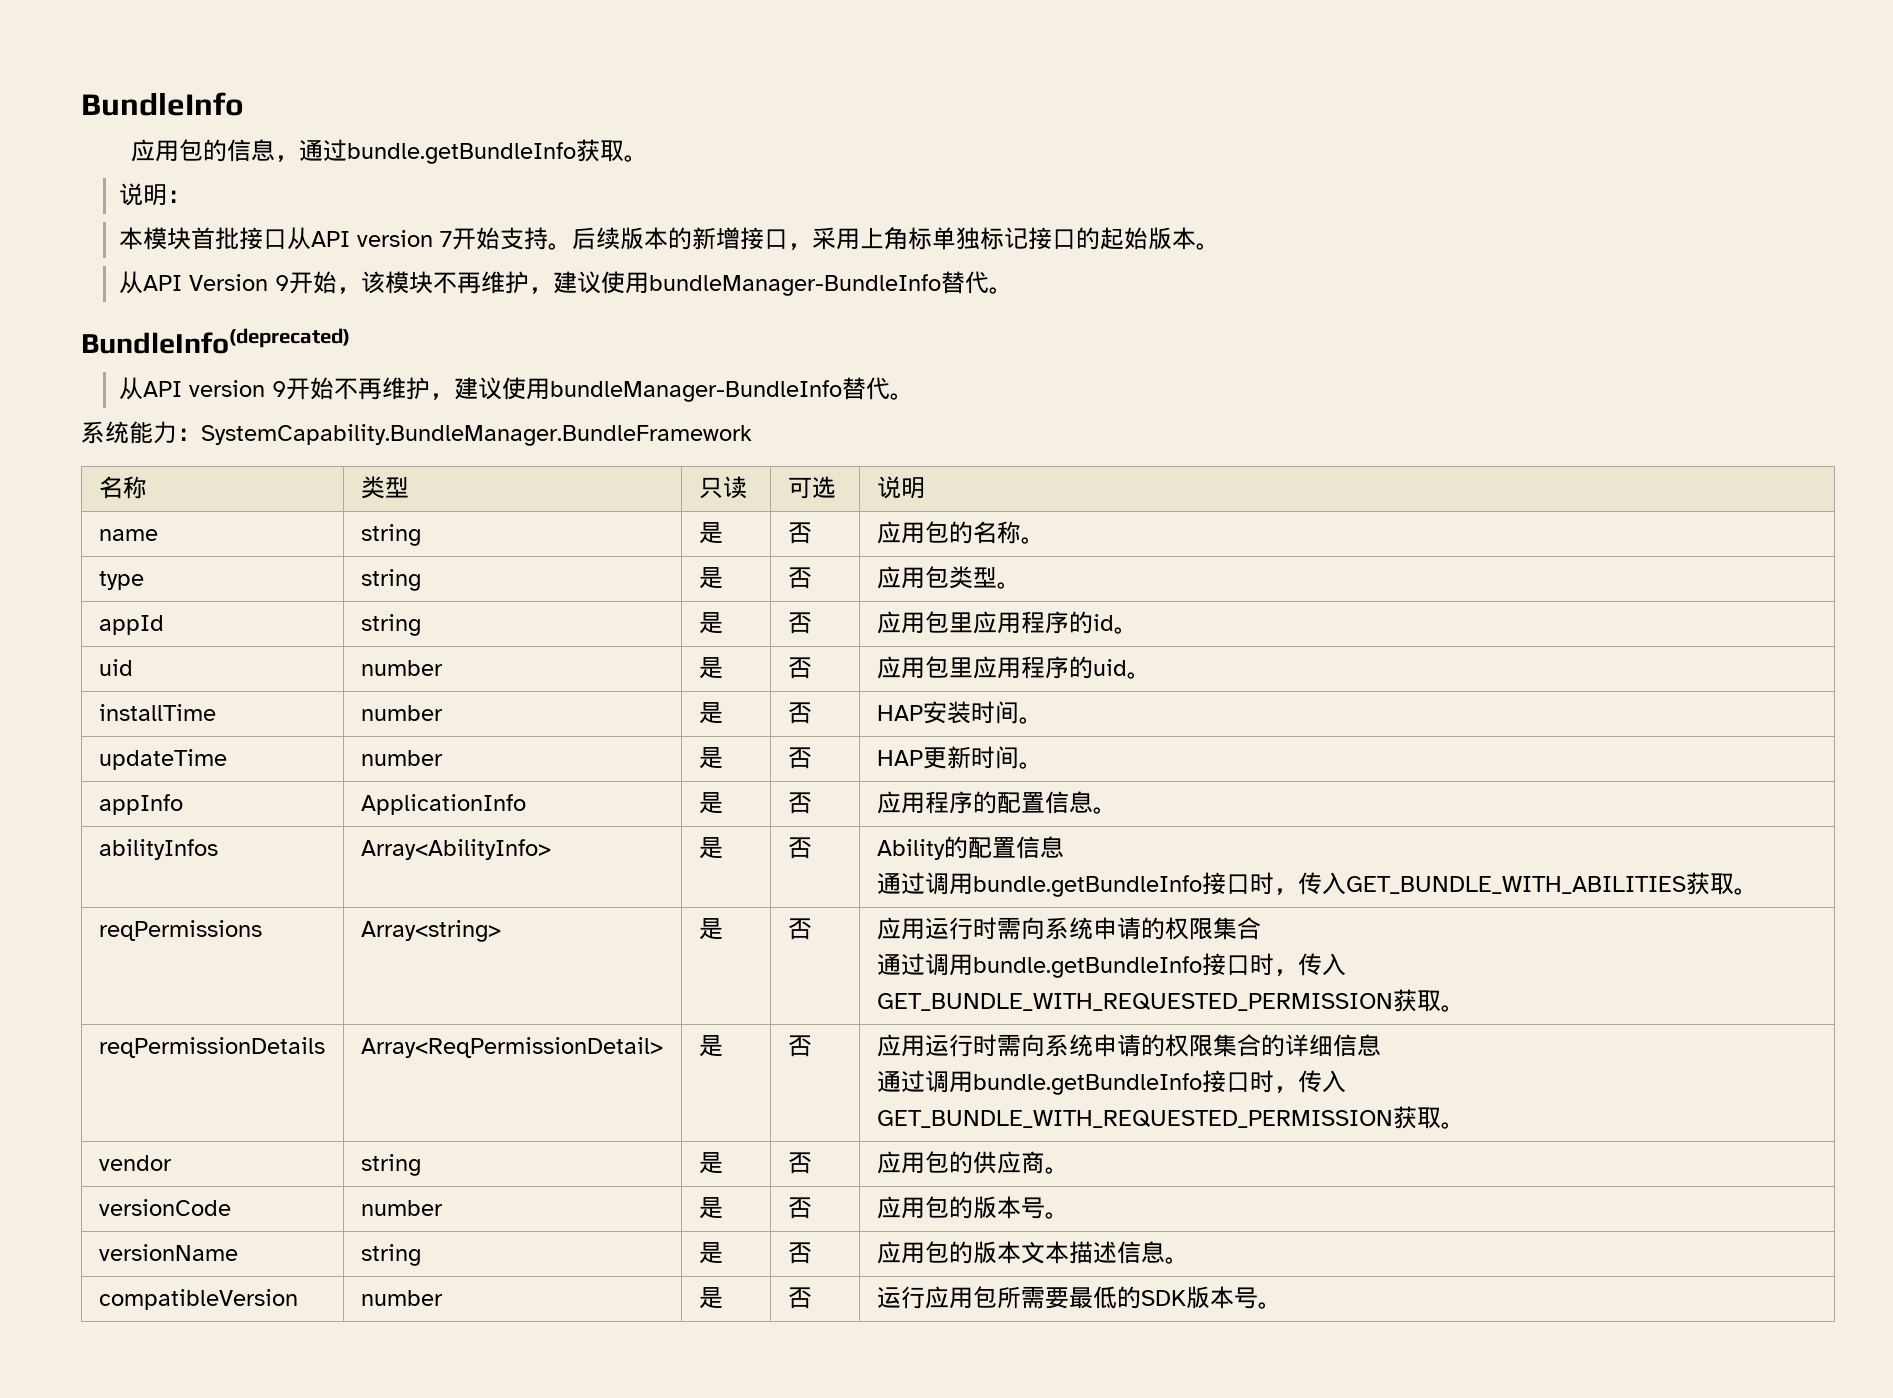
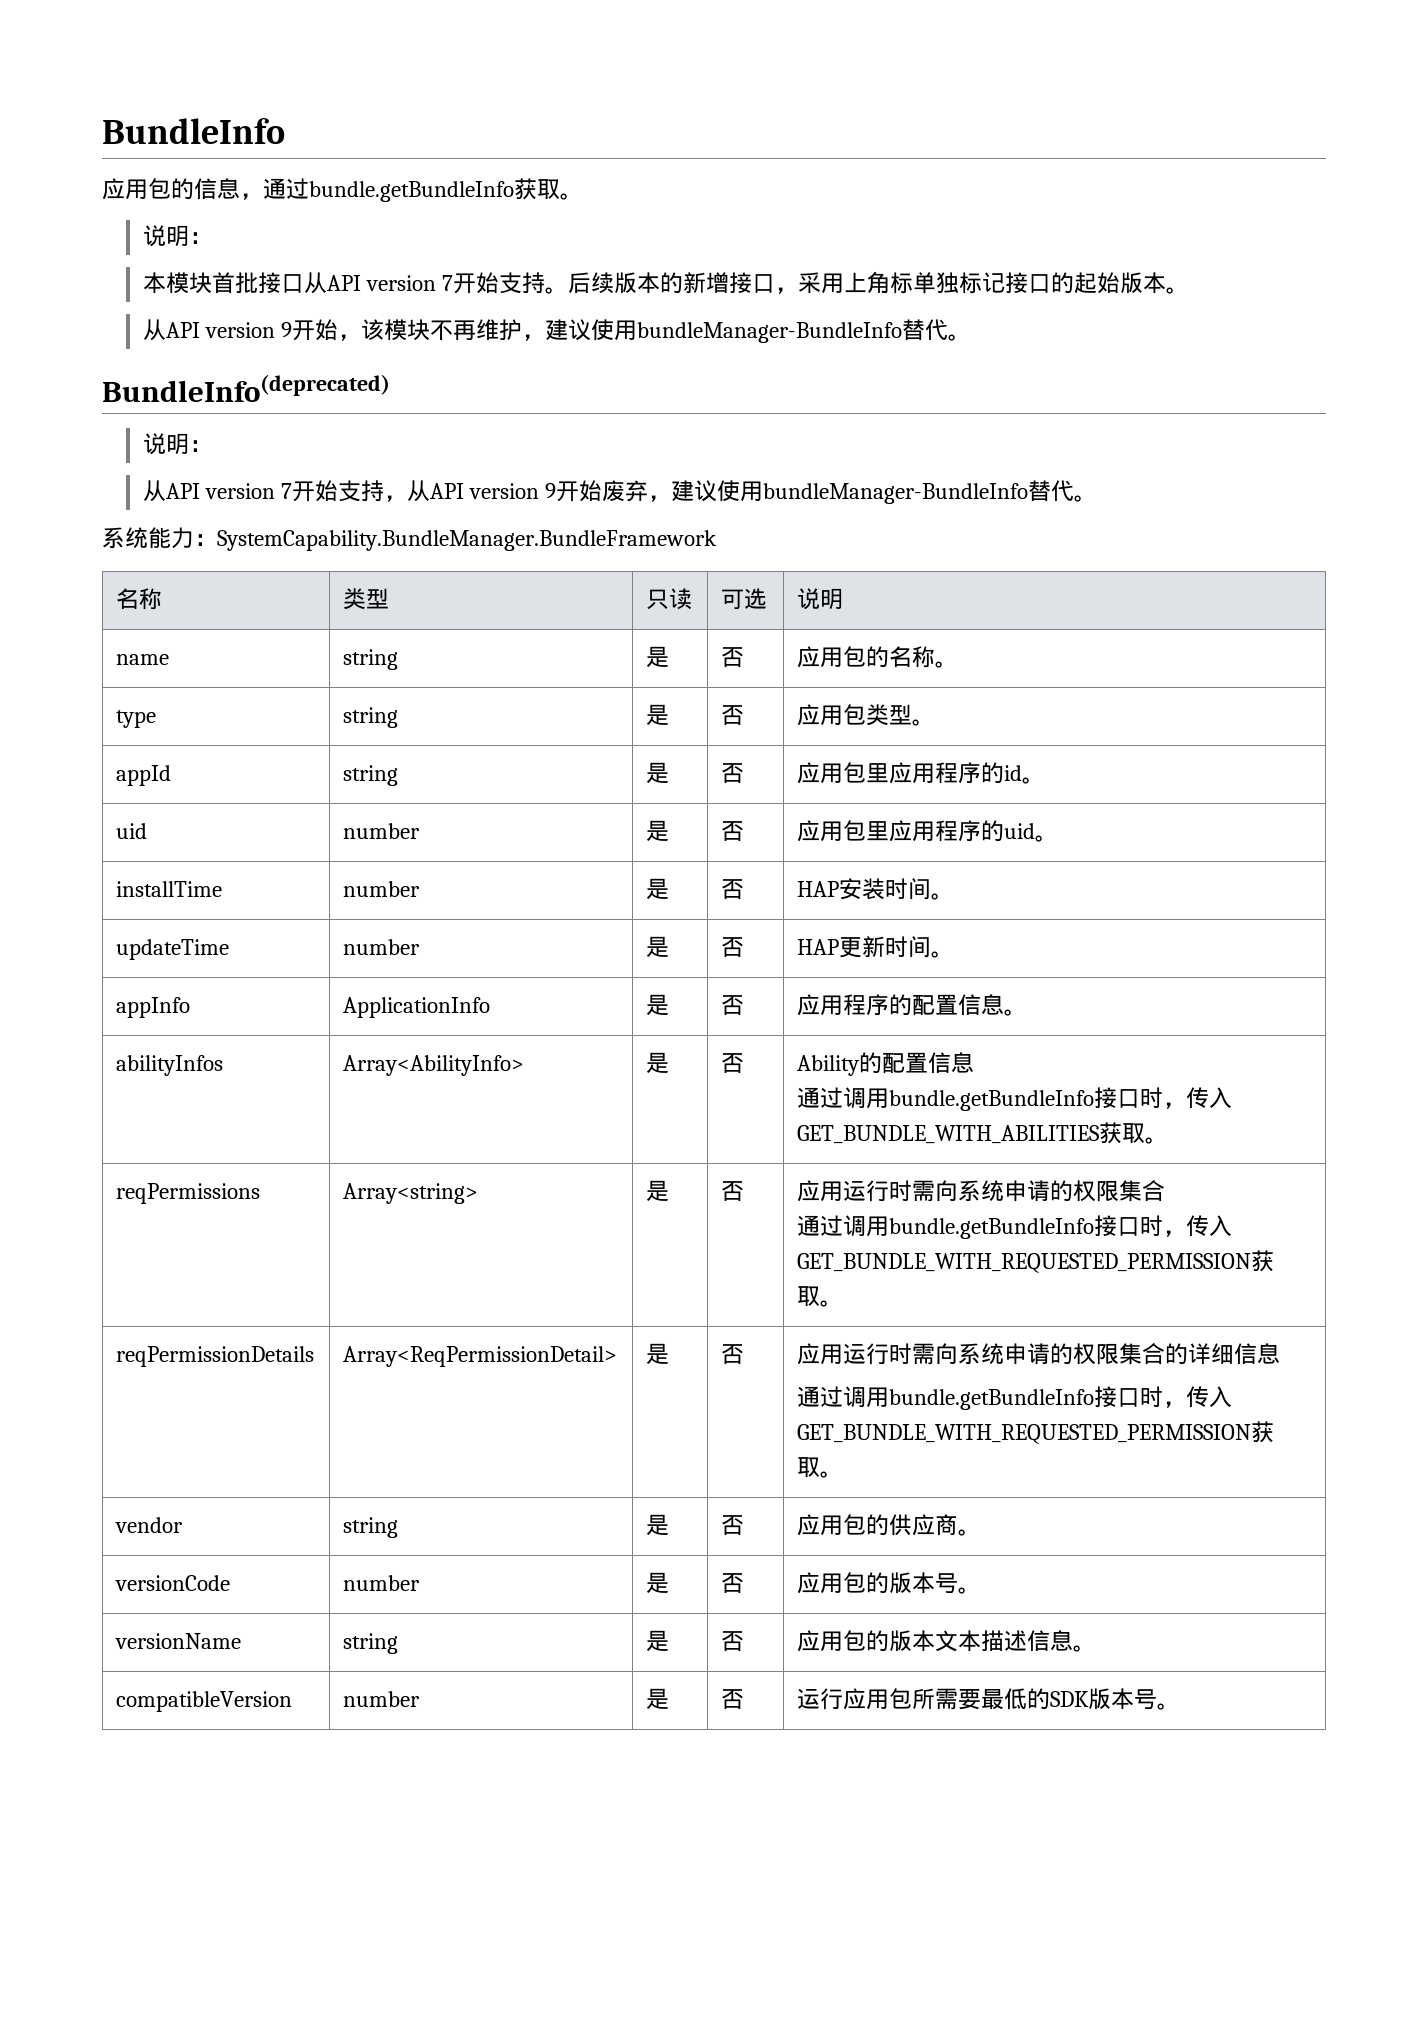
- 从API Version 9开始，该模块不再维护，建议使用bundleManager-BundleInfo替代。
+ 从API version 9开始，该模块不再维护，建议使用bundleManager-BundleInfo替代。
  BundleInfo(deprecated)
- 从API version 9开始不再维护，建议使用bundleManager-BundleInfo替代。
+ 说明：
+ 从API version 7开始支持，从API version 9开始废弃，建议使用bundleManager-BundleInfo替代。

